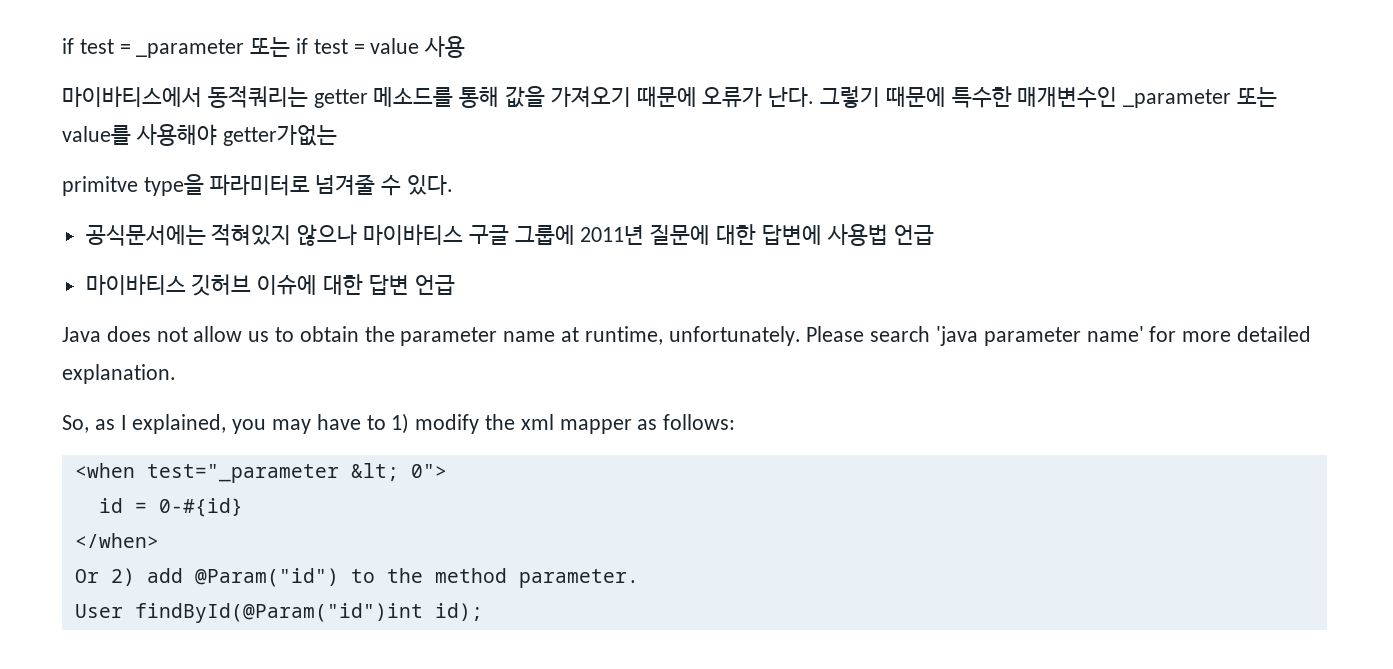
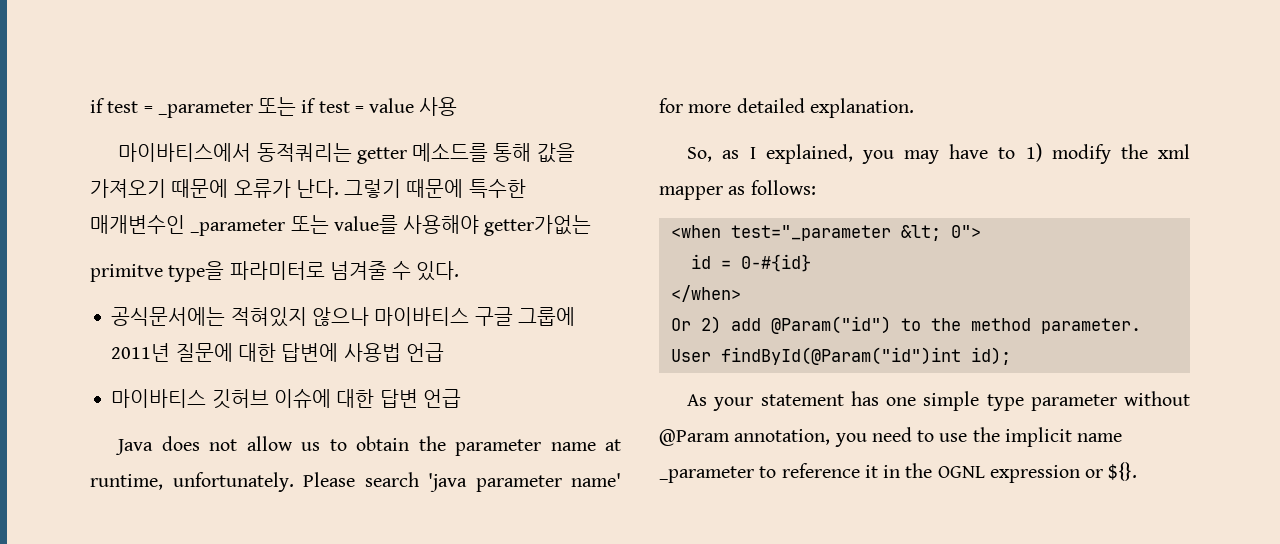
+ As your statement has one simple type parameter without @Param annotation, you need to use the implicit name _parameter to reference it in the OGNL expression or ${}.

